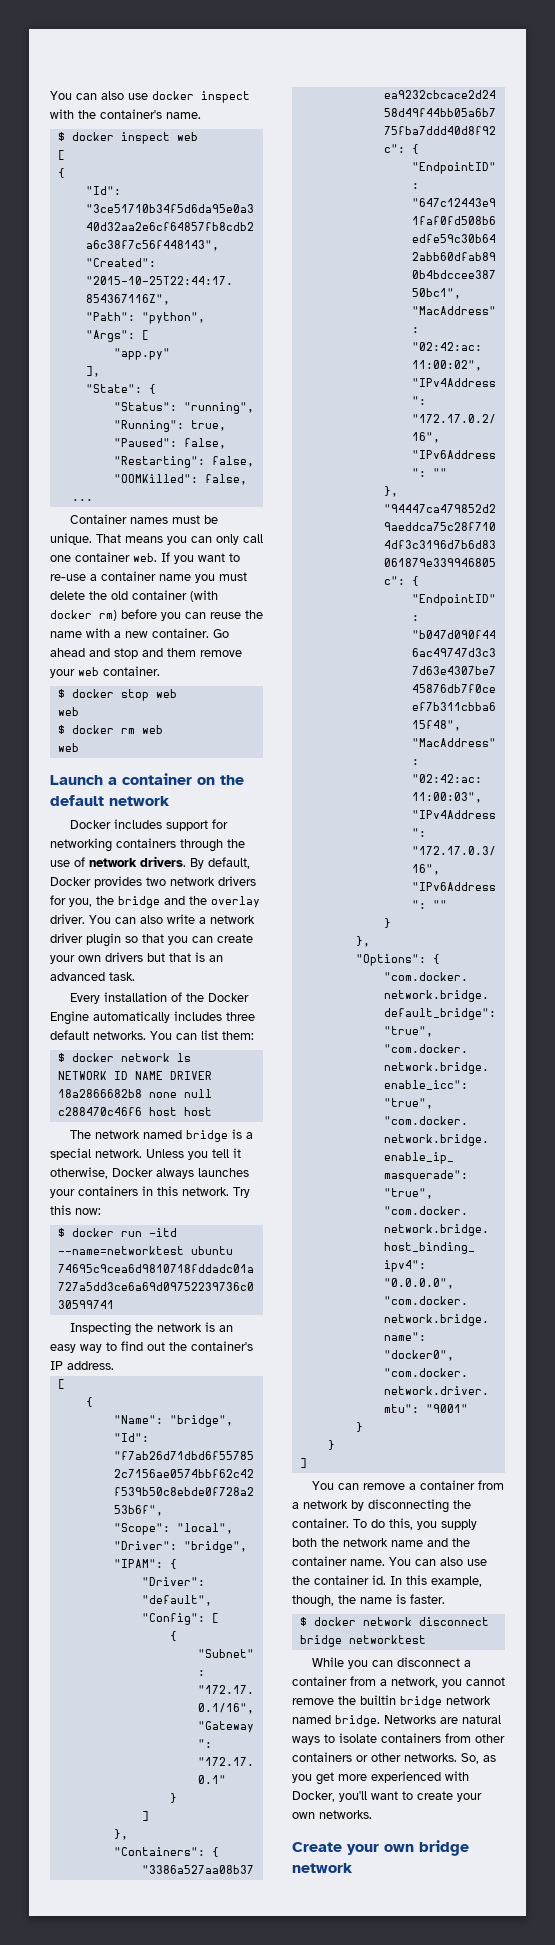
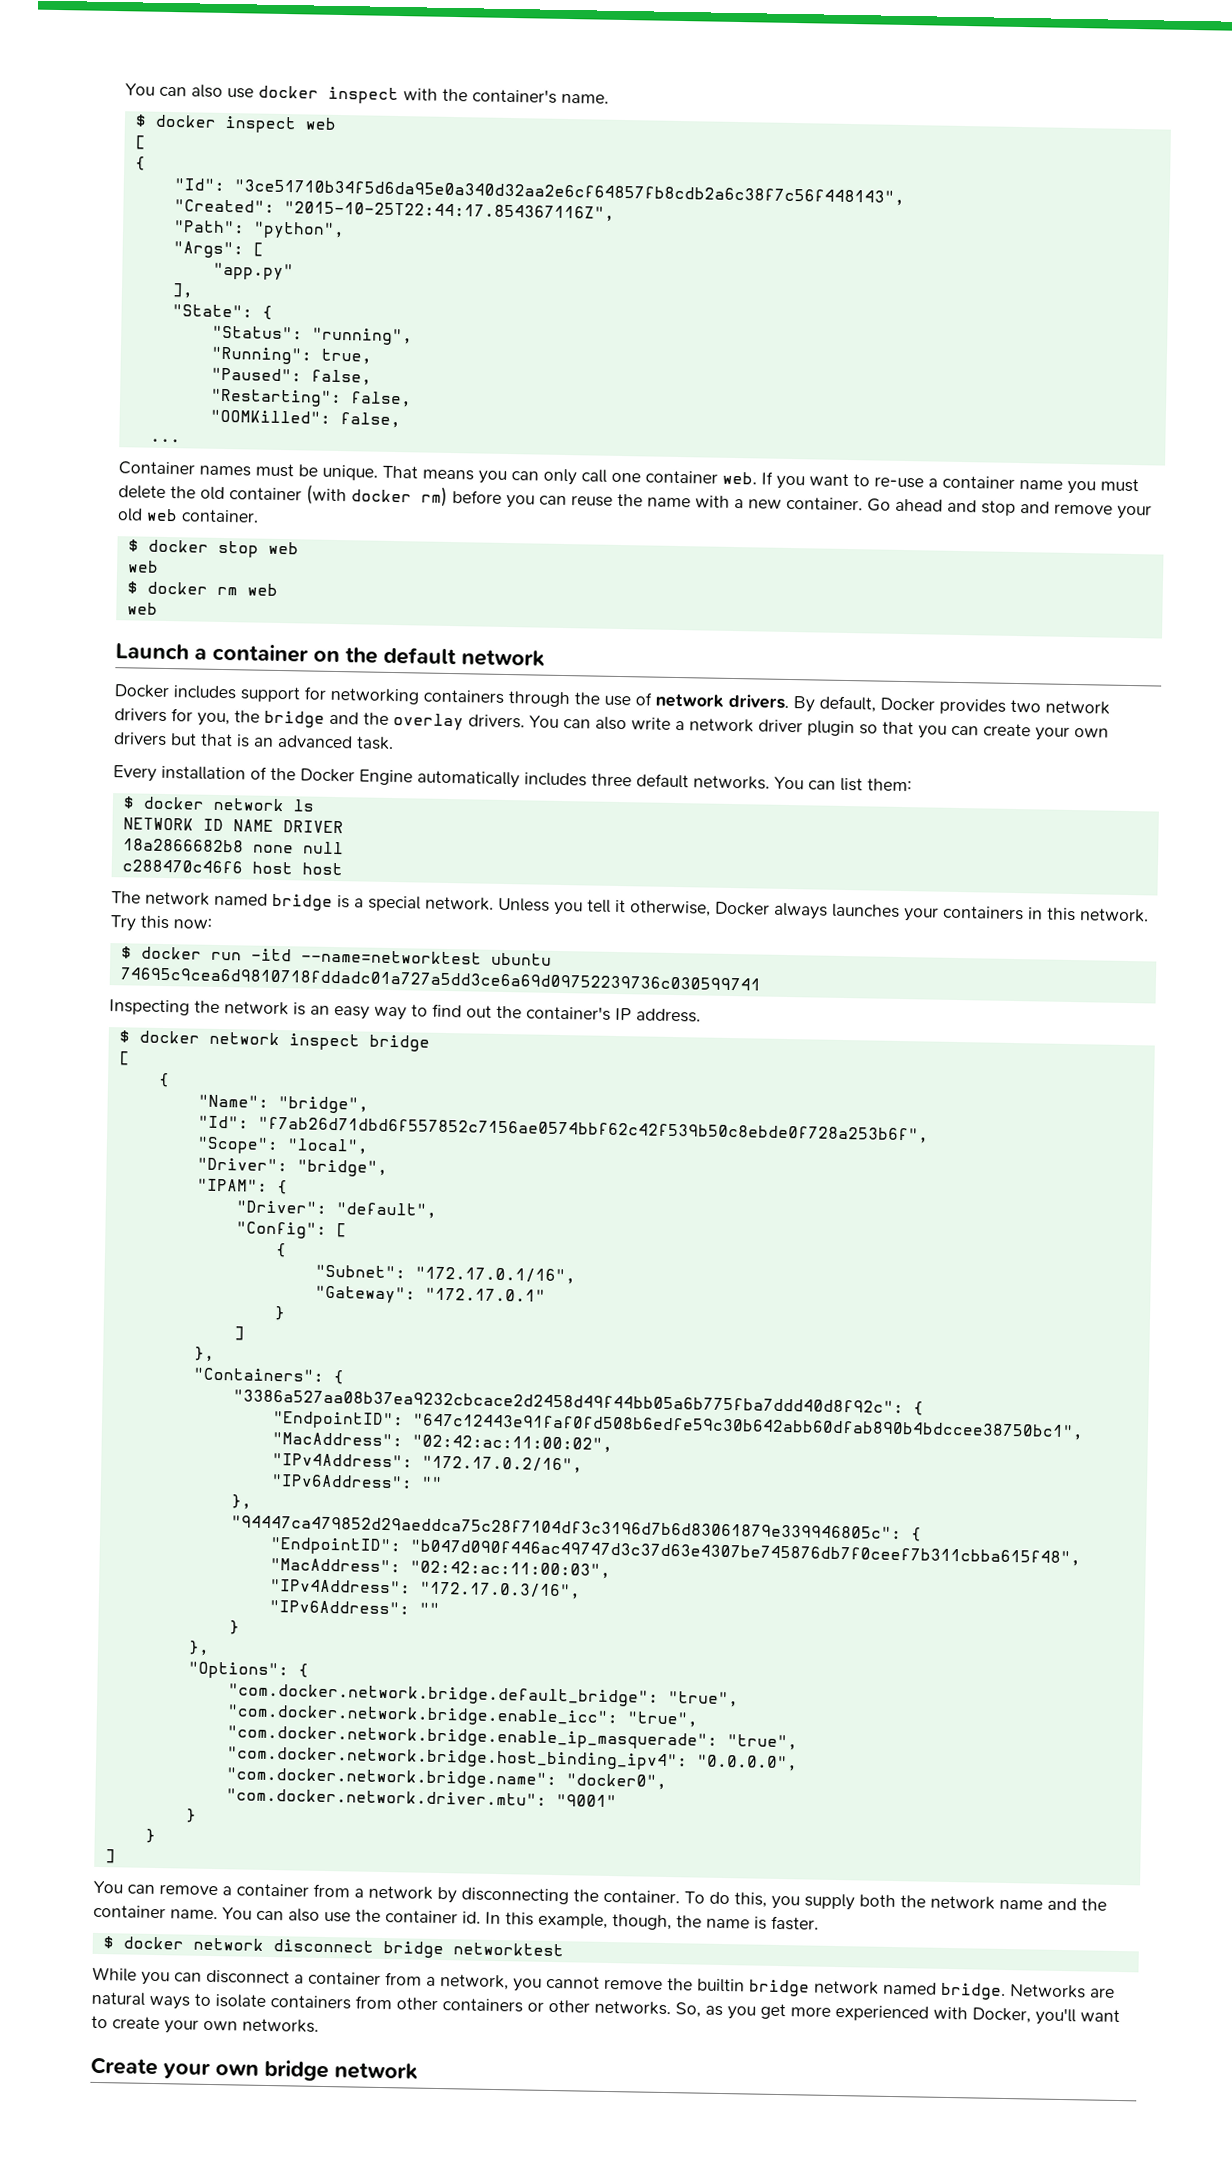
- Go ahead and stop and them remove your web container.
+ Go ahead and stop and remove your old web container.
- By default, Docker provides two network drivers for you, the bridge and the overlay driver.
+ By default, Docker provides two network drivers for you, the bridge and the overlay drivers.
+ $ docker network inspect bridge

